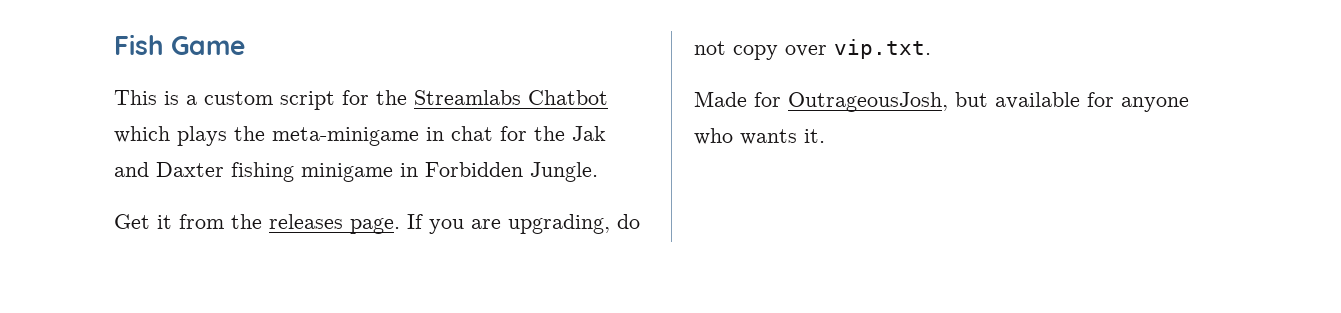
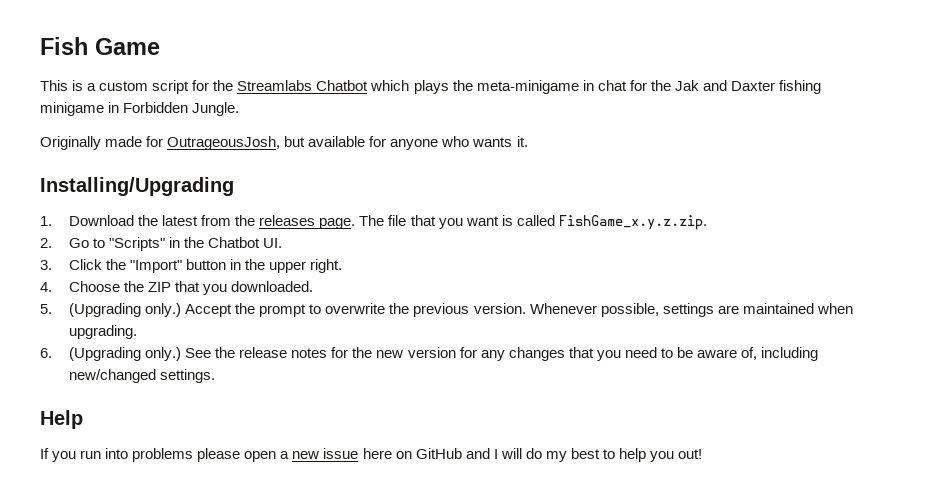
- Get it from the releases page. If you are upgrading, do not copy over vip.txt.
- Made for OutrageousJosh, but available for anyone who wants it.
+ Originally made for OutrageousJosh, but available for anyone who wants it.
+ Installing/Upgrading
+ 1. Download the latest from the releases page. The file that you want is called FishGame_x.y.z.zip.
+ 2. Go to "Scripts" in the Chatbot UI.
+ 3. Click the "Import" button in the upper right.
+ 4. Choose the ZIP that you downloaded.
+ 5. (Upgrading only.) Accept the prompt to overwrite the previous version. Whenever possible, settings are maintained when upgrading.
+ 6. (Upgrading only.) See the release notes for the new version for any changes that you need to be aware of, including new/changed settings.
+ Help
+ If you run into problems please open a new issue here on GitHub and I will do my best to help you out!

